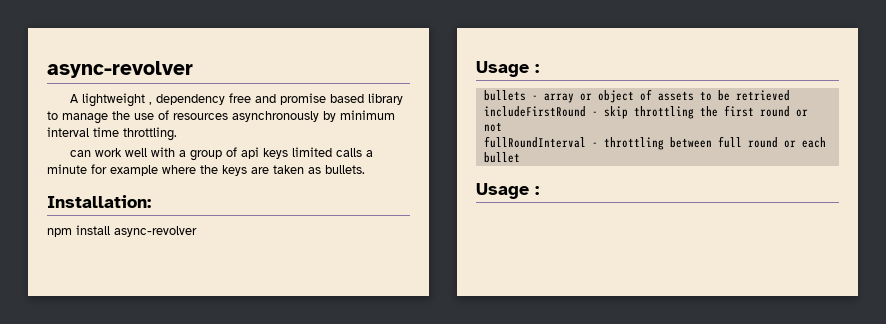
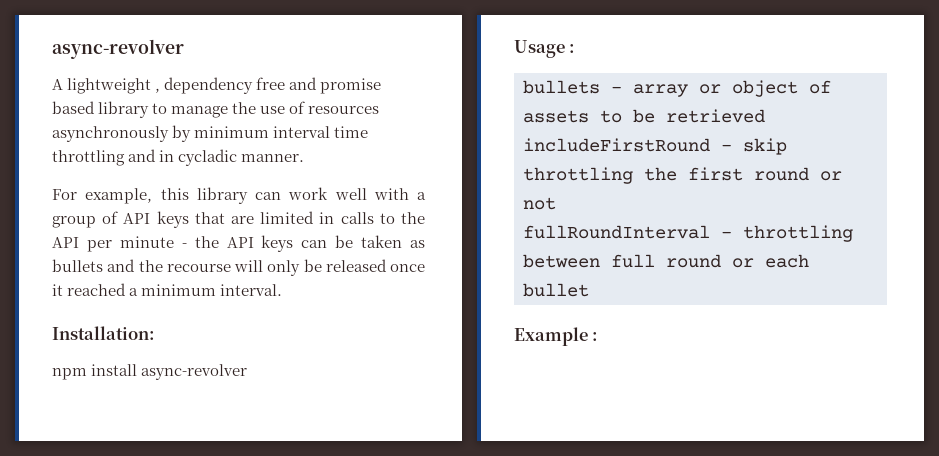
- A lightweight , dependency free and promise based library to manage the use of resources asynchronously by minimum interval time throttling.
- can work well with a group of api keys limited calls a minute for example where the keys are taken as bullets.
+ A lightweight , dependency free and promise based library to manage the use of resources asynchronously by minimum interval time throttling and in cycladic manner.
+ For example, this library can work well with a group of API keys that are limited in calls to the API per minute - the API keys can be taken as bullets and the recourse will only be released once it reached a minimum interval.
  fullRoundInterval - throttling between full round or each bullet
- Usage :
+ Example :

